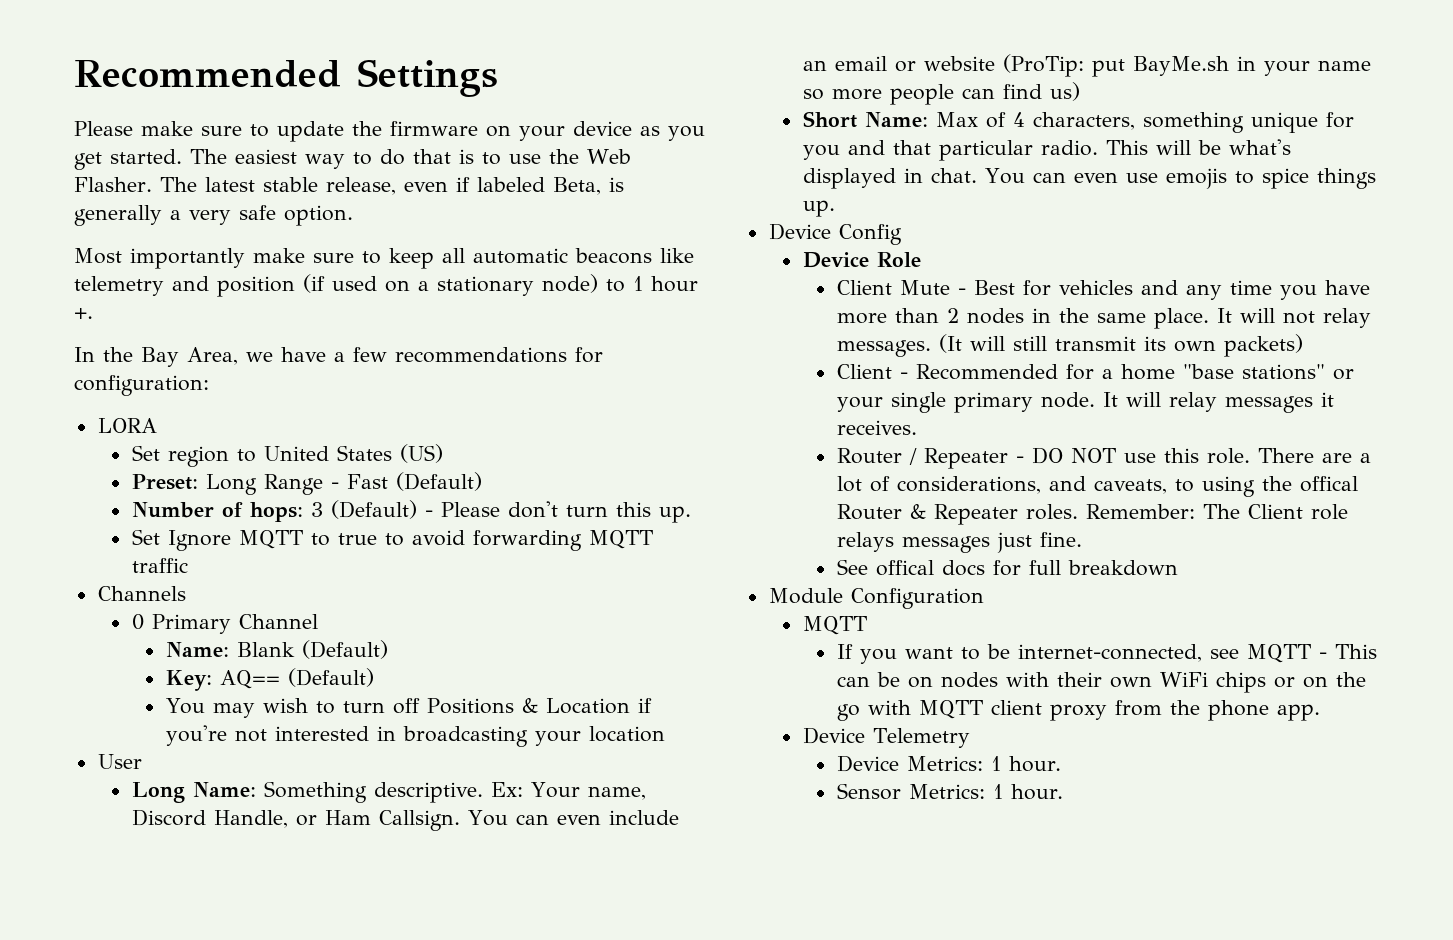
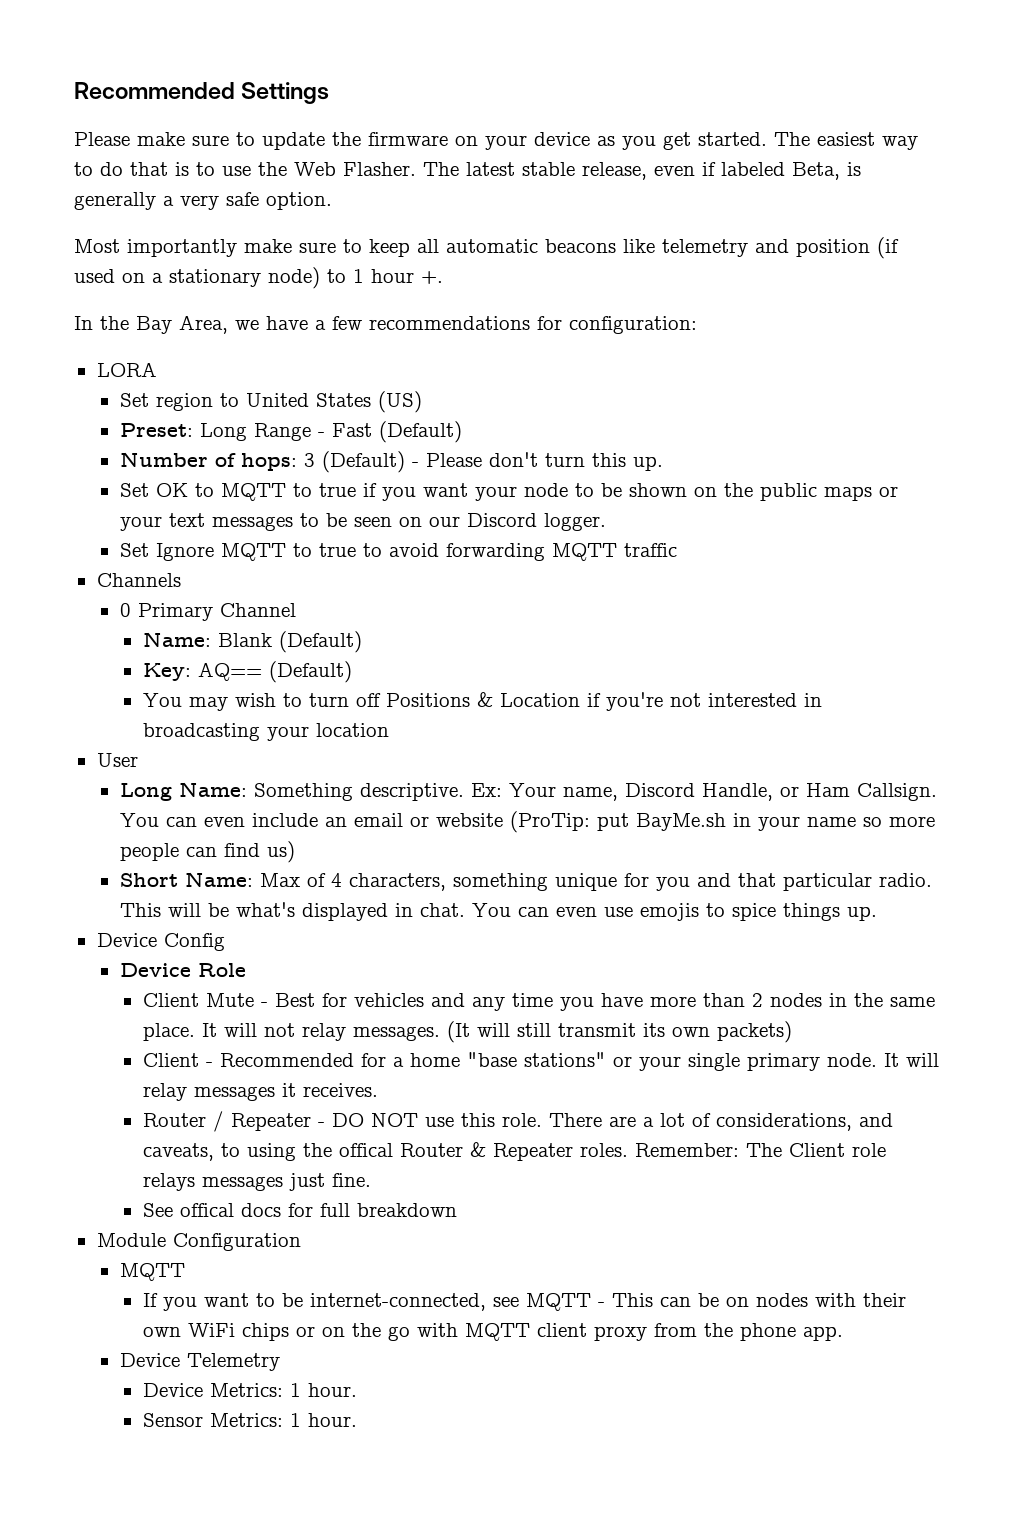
+ Set OK to MQTT to true if you want your node to be shown on the public maps or your text messages to be seen on our Discord logger.

